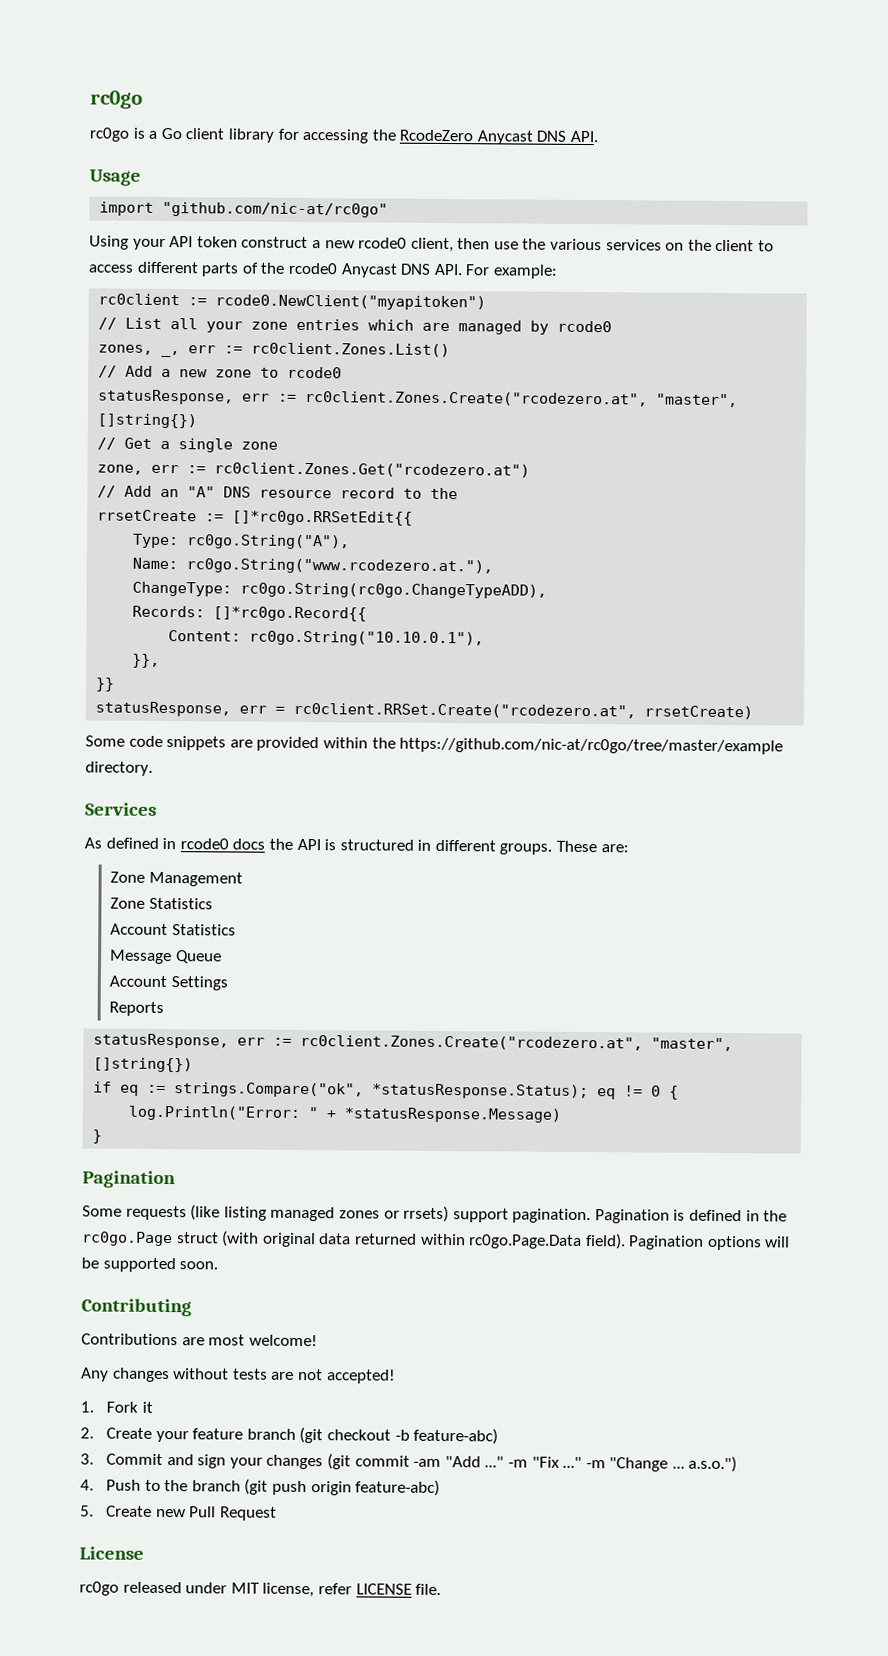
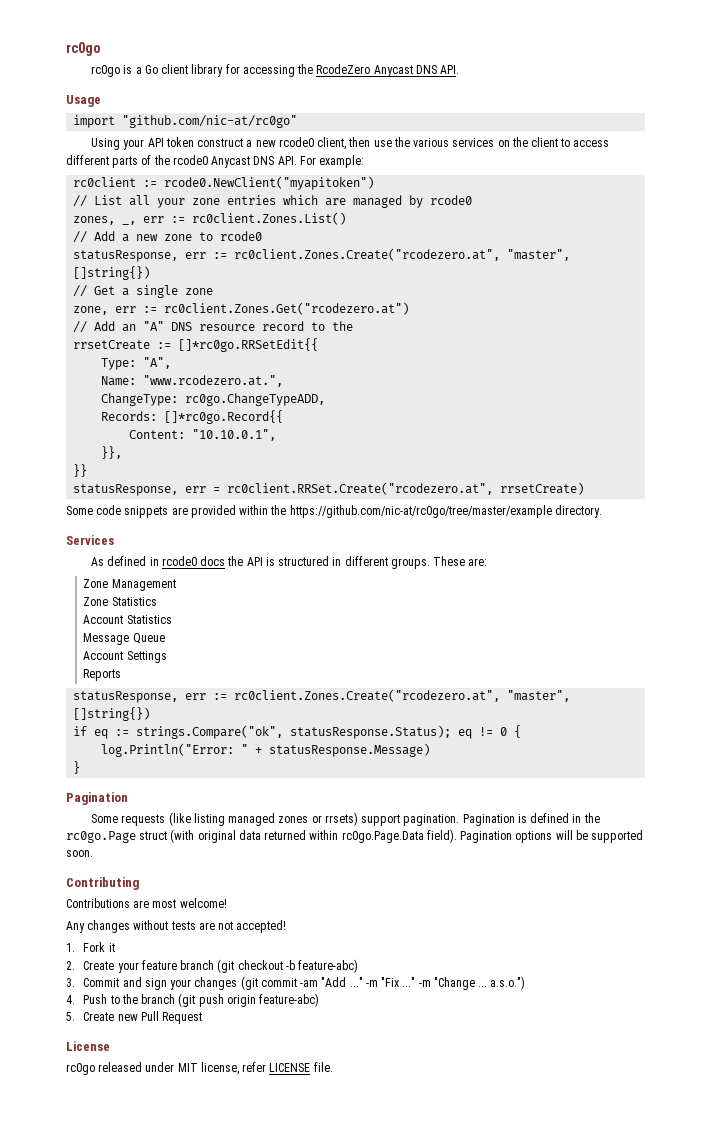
- Type: rc0go.String("A"),
+ Type: "A",
- Name: rc0go.String("www.rcodezero.at."),
+ Name: "www.rcodezero.at.",
- ChangeType: rc0go.String(rc0go.ChangeTypeADD),
+ ChangeType: rc0go.ChangeTypeADD,
- Content: rc0go.String("10.10.0.1"),
+ Content: "10.10.0.1",
- if eq := strings.Compare("ok", *statusResponse.Status); eq != 0 {
+ if eq := strings.Compare("ok", statusResponse.Status); eq != 0 {
- log.Println("Error: " + *statusResponse.Message)
+ log.Println("Error: " + statusResponse.Message)

